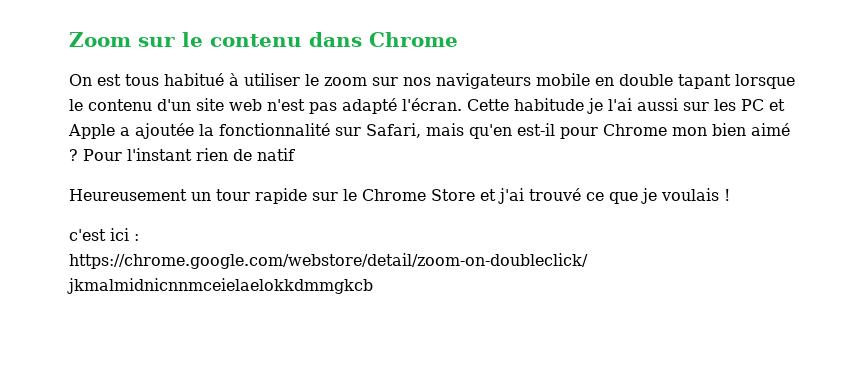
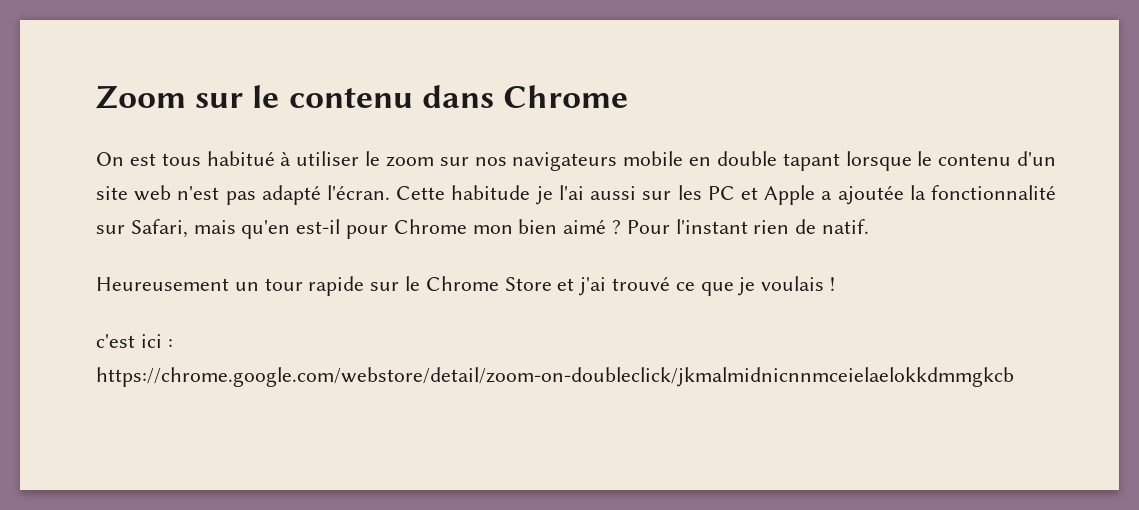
- Pour l'instant rien de natif
+ Pour l'instant rien de natif.

